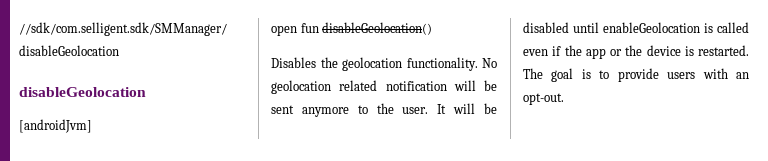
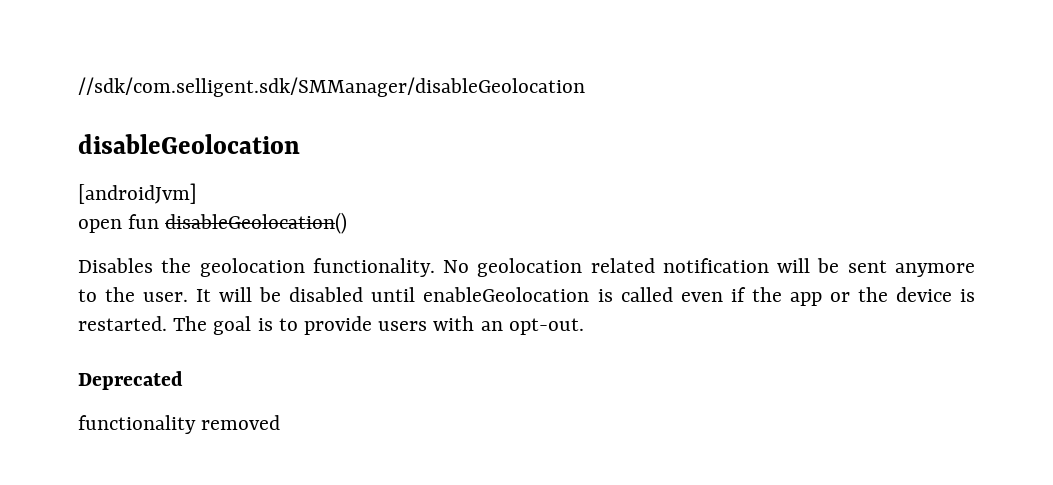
+ Deprecated
+ functionality removed

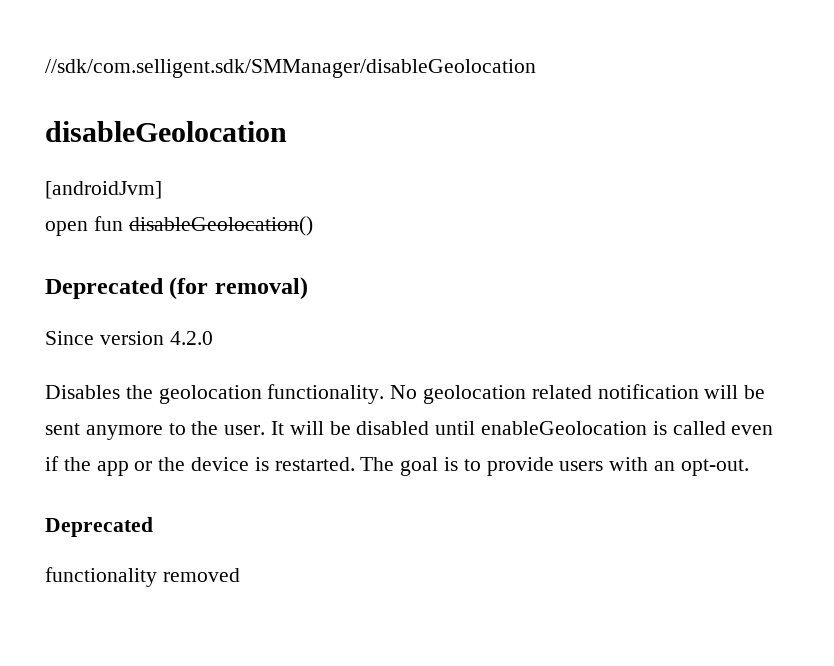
+ Deprecated (for removal)
+ Since version 4.2.0

